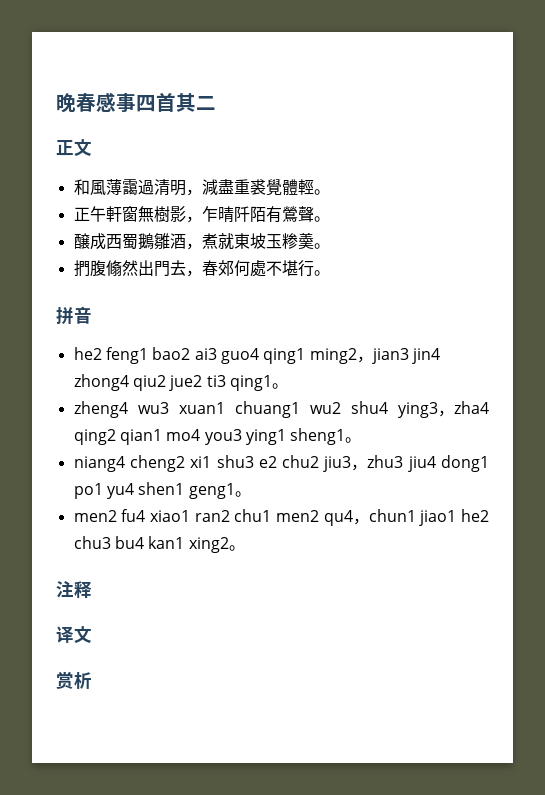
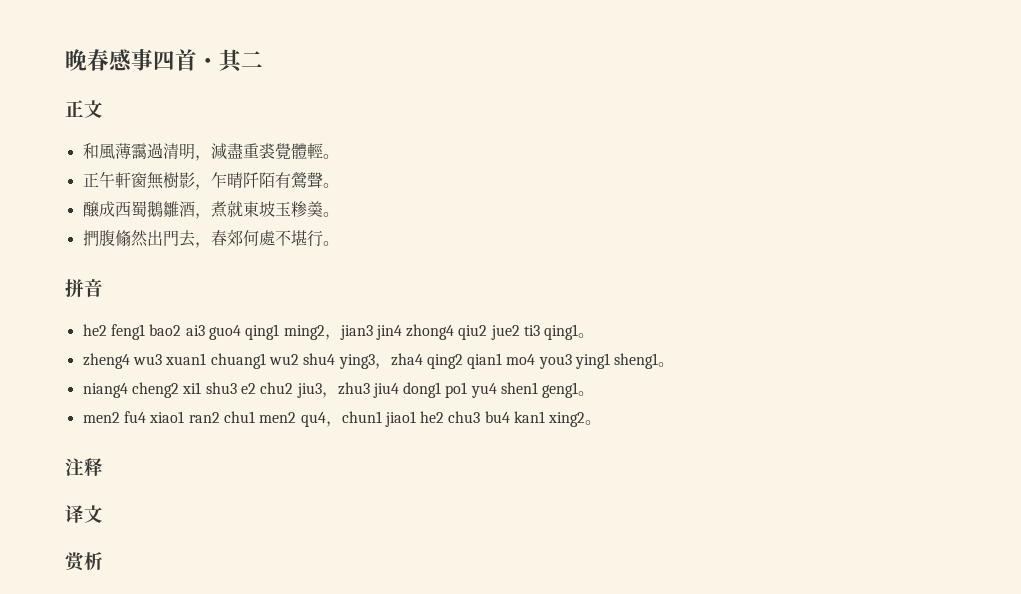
- 晚春感事四首其二
+ 晚春感事四首・其二

